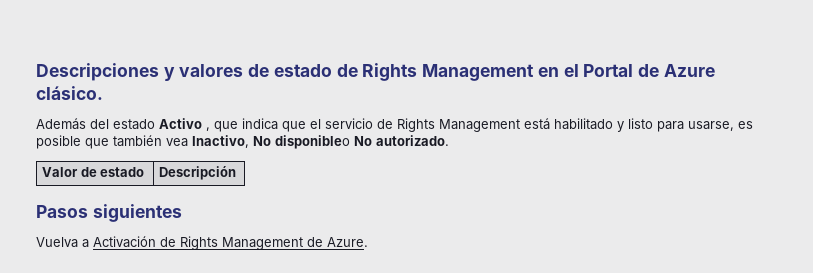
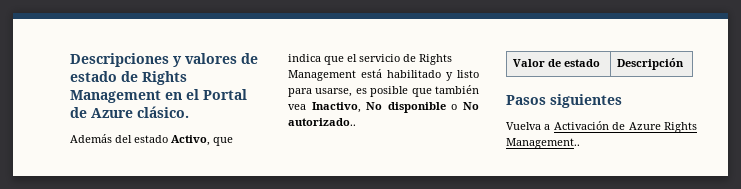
- Además del estado Activo , que indica que el servicio de Rights Management está habilitado y listo para usarse, es posible que también vea Inactivo, No disponibleo No autorizado.
+ Además del estado Activo, que indica que el servicio de Rights Management está habilitado y listo para usarse, es posible que también vea Inactivo, No disponible o No autorizado..
- Vuelva a Activación de Rights Management de Azure.
+ Vuelva a Activación de Azure Rights Management..

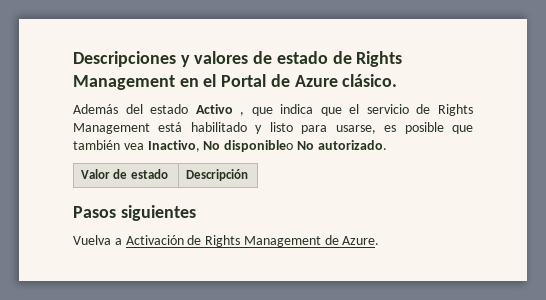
- Además del estado Activo, que indica que el servicio de Rights Management está habilitado y listo para usarse, es posible que también vea Inactivo, No disponible o No autorizado..
+ Además del estado Activo , que indica que el servicio de Rights Management está habilitado y listo para usarse, es posible que también vea Inactivo, No disponibleo No autorizado.
- Vuelva a Activación de Azure Rights Management..
+ Vuelva a Activación de Rights Management de Azure.

